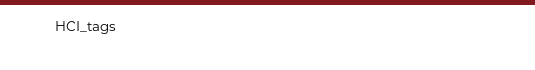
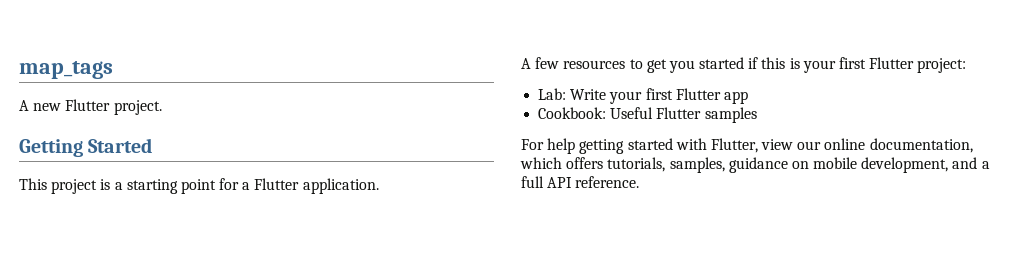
- HCI_tags
+ map_tags
+ A new Flutter project.
+ Getting Started
+ This project is a starting point for a Flutter application.
+ A few resources to get you started if this is your first Flutter project:
+ Lab: Write your first Flutter app
+ Cookbook: Useful Flutter samples
+ For help getting started with Flutter, view our online documentation, which offers tutorials, samples, guidance on mobile development, and a full API reference.

